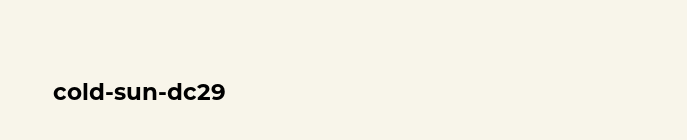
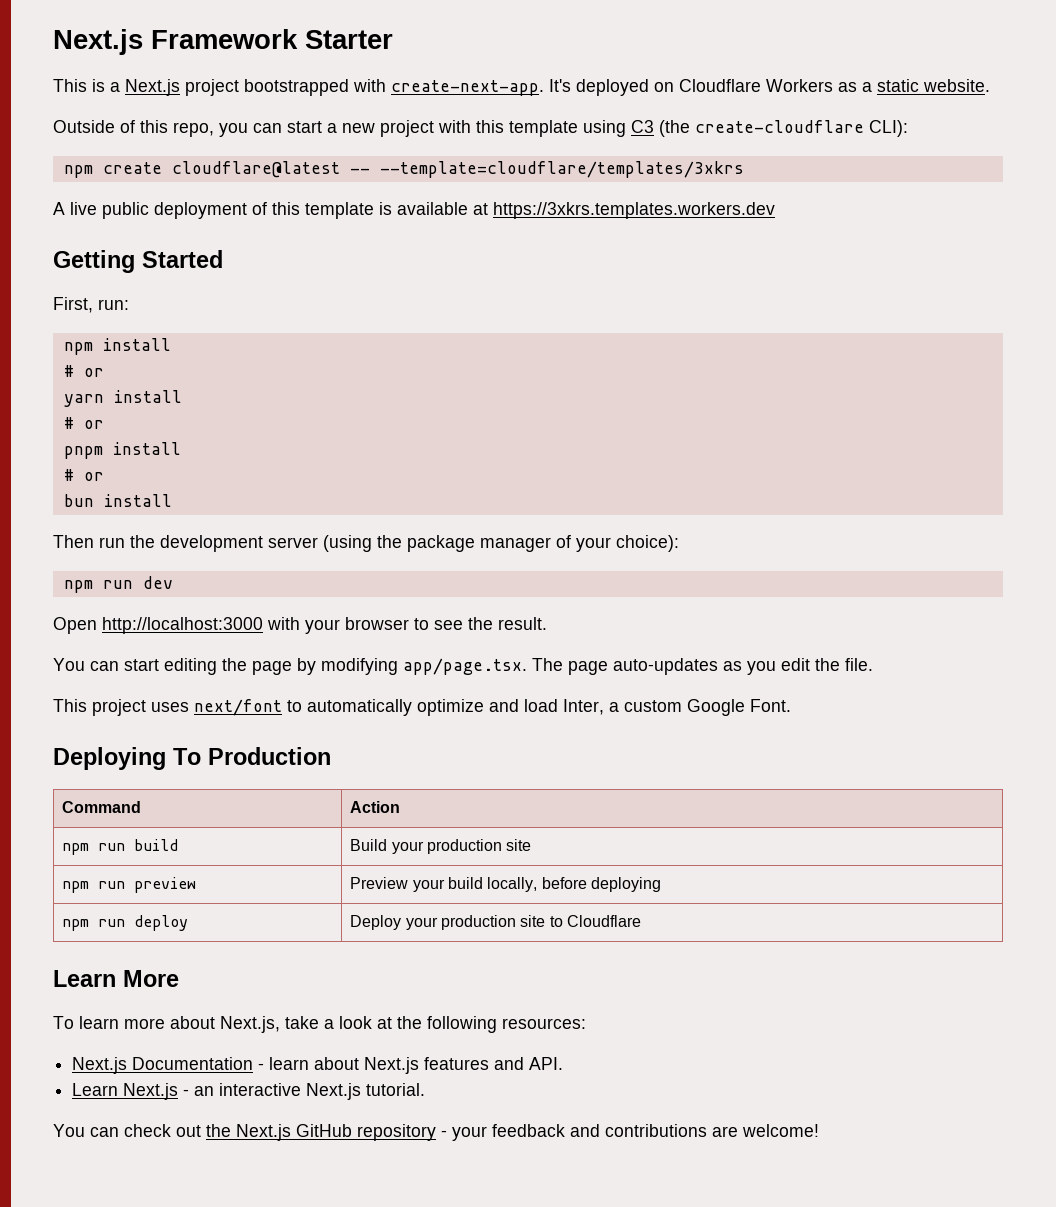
- cold-sun-dc29
+ Next.js Framework Starter
+ This is a Next.js project bootstrapped with create-next-app. It's deployed on Cloudflare Workers as a static website.
+ Outside of this repo, you can start a new project with this template using C3 (the create-cloudflare CLI):
+ npm create cloudflare@latest -- --template=cloudflare/templates/3xkrs
+ A live public deployment of this template is available at https://3xkrs.templates.workers.dev
+ Getting Started
+ First, run:
+ npm install
+ # or
+ yarn install
+ # or
+ pnpm install
+ # or
+ bun install
+ Then run the development server (using the package manager of your choice):
+ npm run dev
+ Open http://localhost:3000 with your browser to see the result.
+ You can start editing the page by modifying app/page.tsx. The page auto-updates as you edit the file.
+ This project uses next/font to automatically optimize and load Inter, a custom Google Font.
+ Deploying To Production
+ Command | Action
+ npm run build | Build your production site
+ npm run preview | Preview your build locally, before deploying
+ npm run deploy | Deploy your production site to Cloudflare
+ Learn More
+ To learn more about Next.js, take a look at the following resources:
+ Next.js Documentation - learn about Next.js features and API.
+ Learn Next.js - an interactive Next.js tutorial.
+ You can check out the Next.js GitHub repository - your feedback and contributions are welcome!

